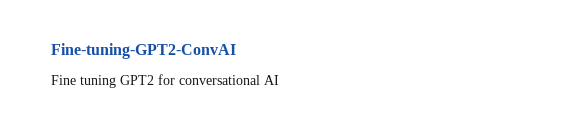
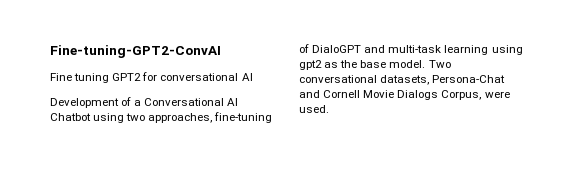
+ Development of a Conversational AI Chatbot using two approaches, fine-tuning of DialoGPT and multi-task learning using gpt2 as the base model. Two conversational datasets, Persona-Chat and Cornell Movie Dialogs Corpus, were used.

